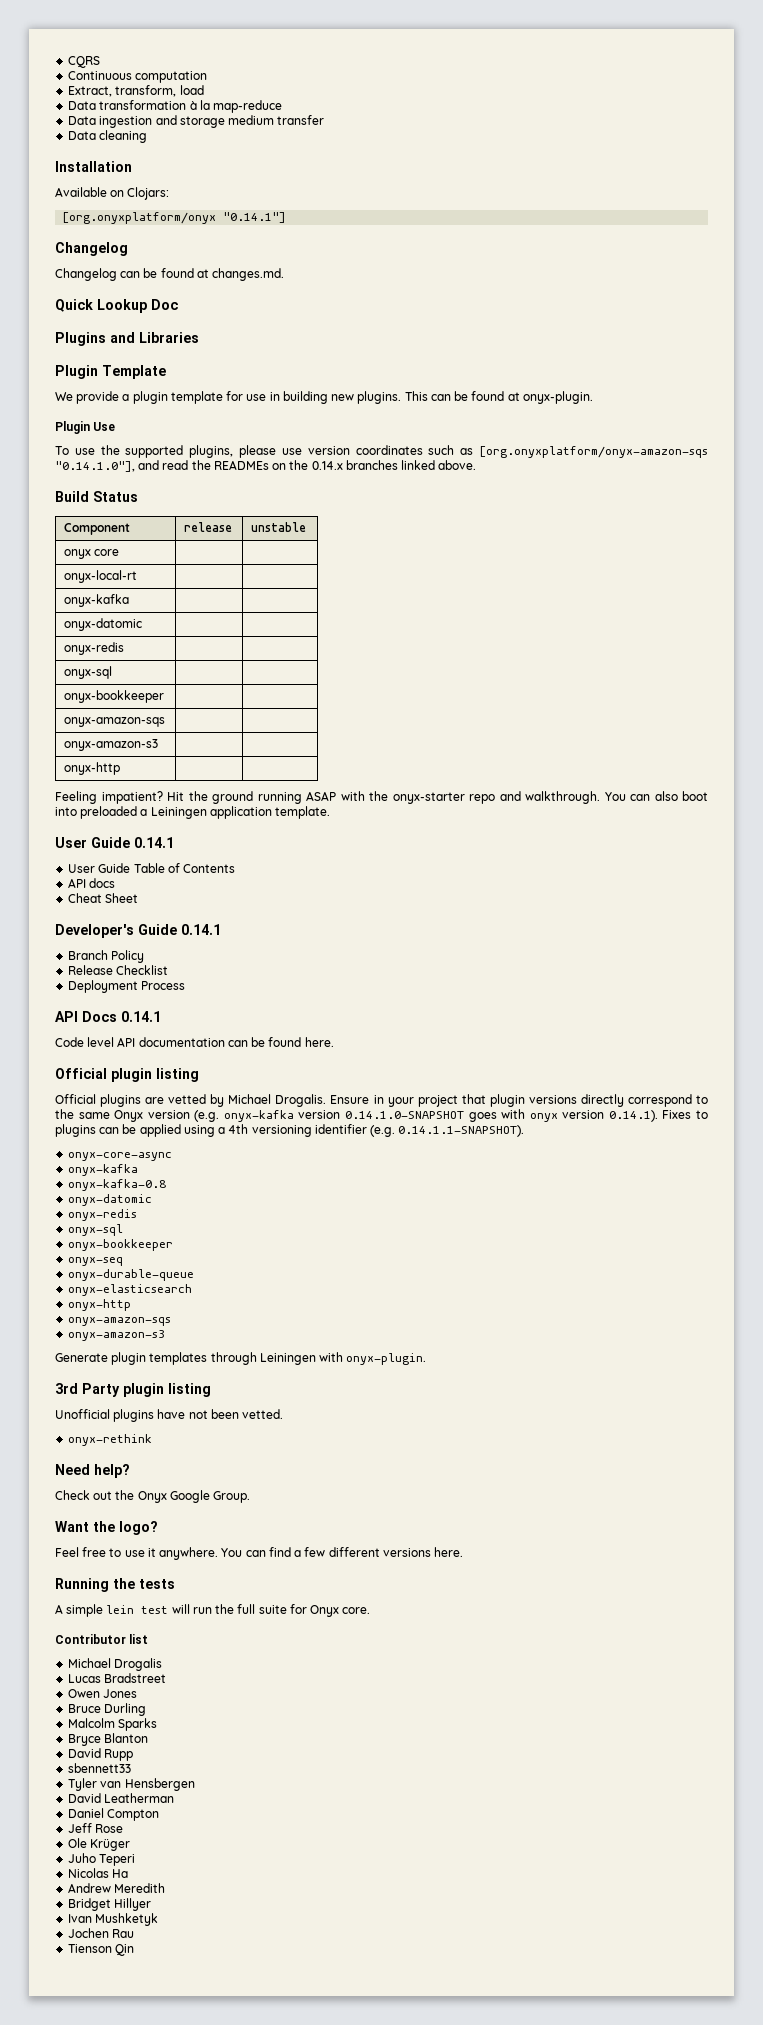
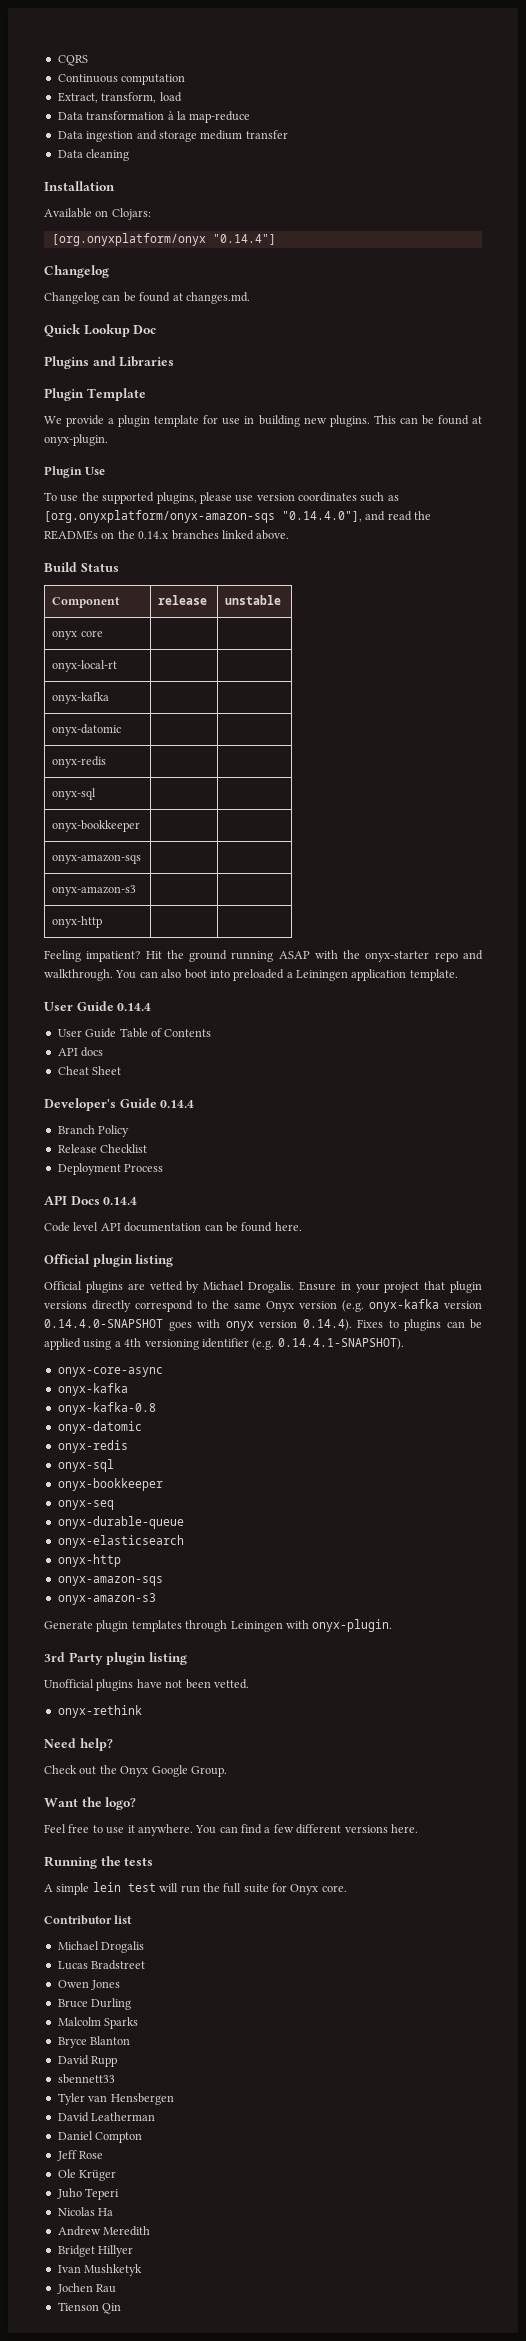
- [org.onyxplatform/onyx "0.14.1"]
+ [org.onyxplatform/onyx "0.14.4"]
- To use the supported plugins, please use version coordinates such as [org.onyxplatform/onyx-amazon-sqs "0.14.1.0"], and read the READMEs on the 0.14.x branches linked above.
+ To use the supported plugins, please use version coordinates such as [org.onyxplatform/onyx-amazon-sqs "0.14.4.0"], and read the READMEs on the 0.14.x branches linked above.
- User Guide 0.14.1
+ User Guide 0.14.4
- Developer's Guide 0.14.1
+ Developer's Guide 0.14.4
- API Docs 0.14.1
+ API Docs 0.14.4
- Ensure in your project that plugin versions directly correspond to the same Onyx version (e.g. onyx-kafka version 0.14.1.0-SNAPSHOT goes with onyx version 0.14.1). Fixes to plugins can be applied using a 4th versioning identifier (e.g. 0.14.1.1-SNAPSHOT).
+ Ensure in your project that plugin versions directly correspond to the same Onyx version (e.g. onyx-kafka version 0.14.4.0-SNAPSHOT goes with onyx version 0.14.4). Fixes to plugins can be applied using a 4th versioning identifier (e.g. 0.14.4.1-SNAPSHOT).

